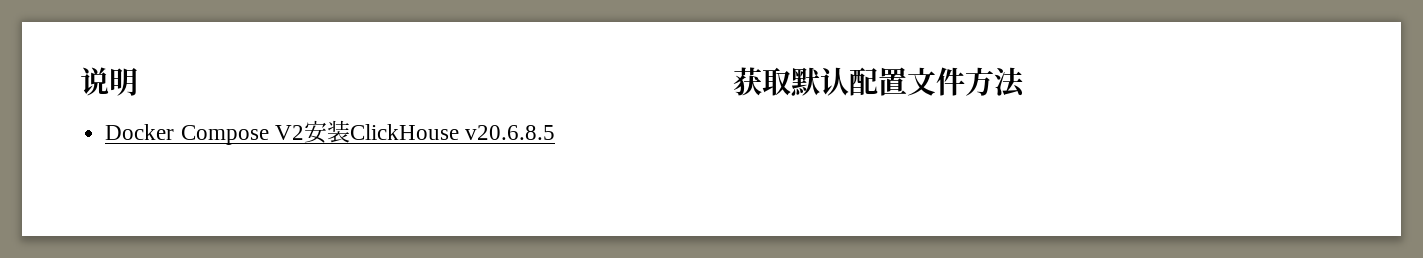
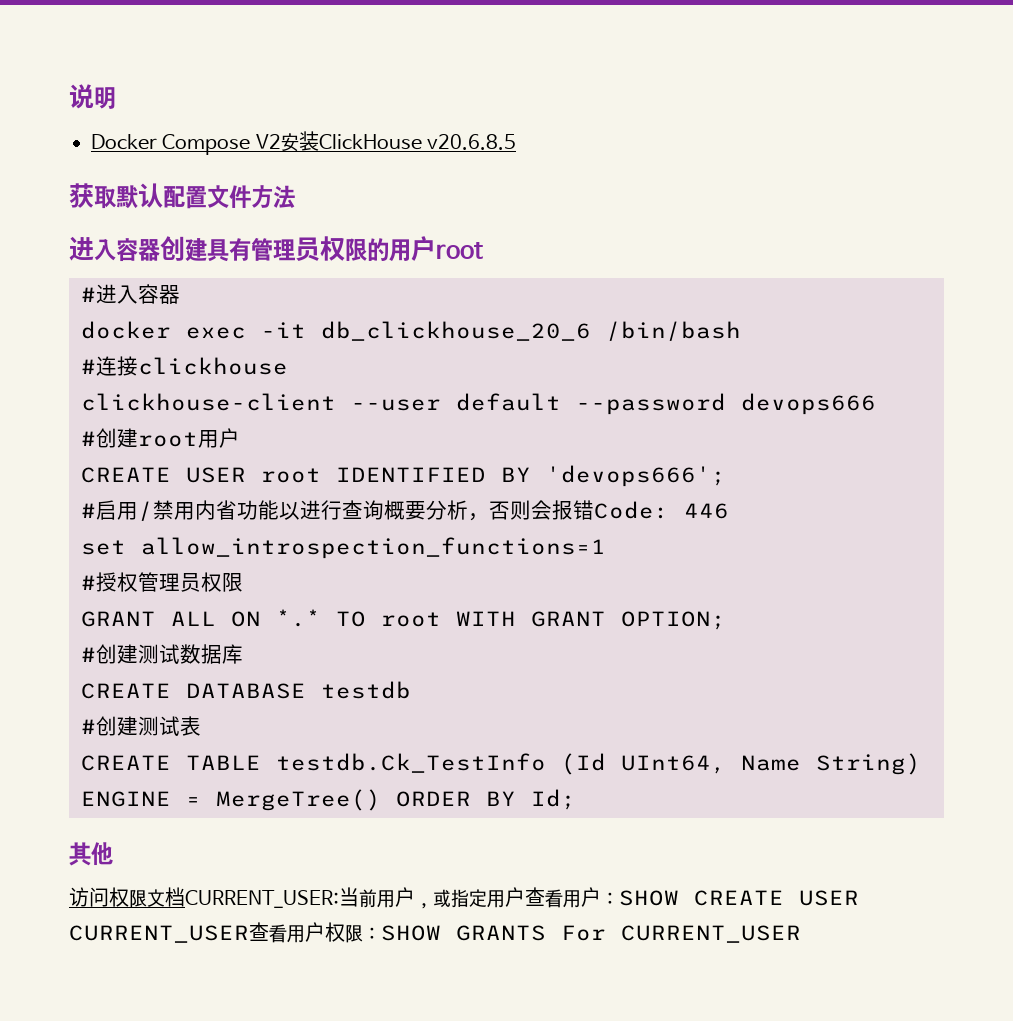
+ 进入容器创建具有管理员权限的用户root
+ #进入容器
+ docker exec -it db_clickhouse_20_6 /bin/bash
+ #连接clickhouse
+ clickhouse-client --user default --password devops666
+ #创建root用户
+ CREATE USER root IDENTIFIED BY 'devops666';
+ #启用/禁用内省功能以进行查询概要分析，否则会报错Code: 446
+ set allow_introspection_functions=1
+ #授权管理员权限
+ GRANT ALL ON *.* TO root WITH GRANT OPTION;
+ #创建测试数据库
+ CREATE DATABASE testdb
+ #创建测试表
+ CREATE TABLE testdb.Ck_TestInfo (Id UInt64, Name String) ENGINE = MergeTree() ORDER BY Id;
+ 其他
+ 访问权限文档CURRENT_USER:当前用户，或指定用户查看用户：SHOW CREATE USER CURRENT_USER查看用户权限：SHOW GRANTS For CURRENT_USER

